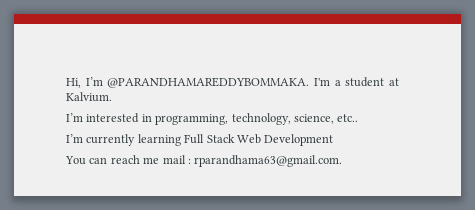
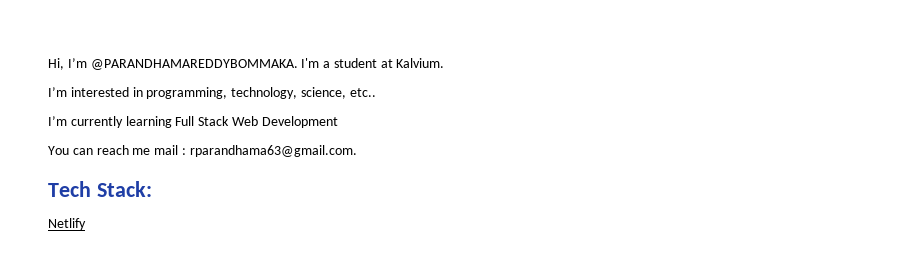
+ Tech Stack:
+ Netlify

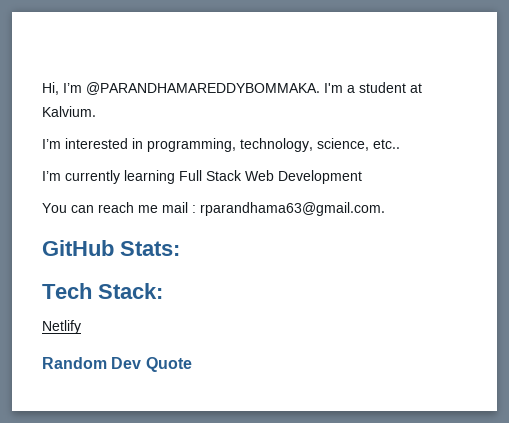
+ GitHub Stats:
+ Random Dev Quote

